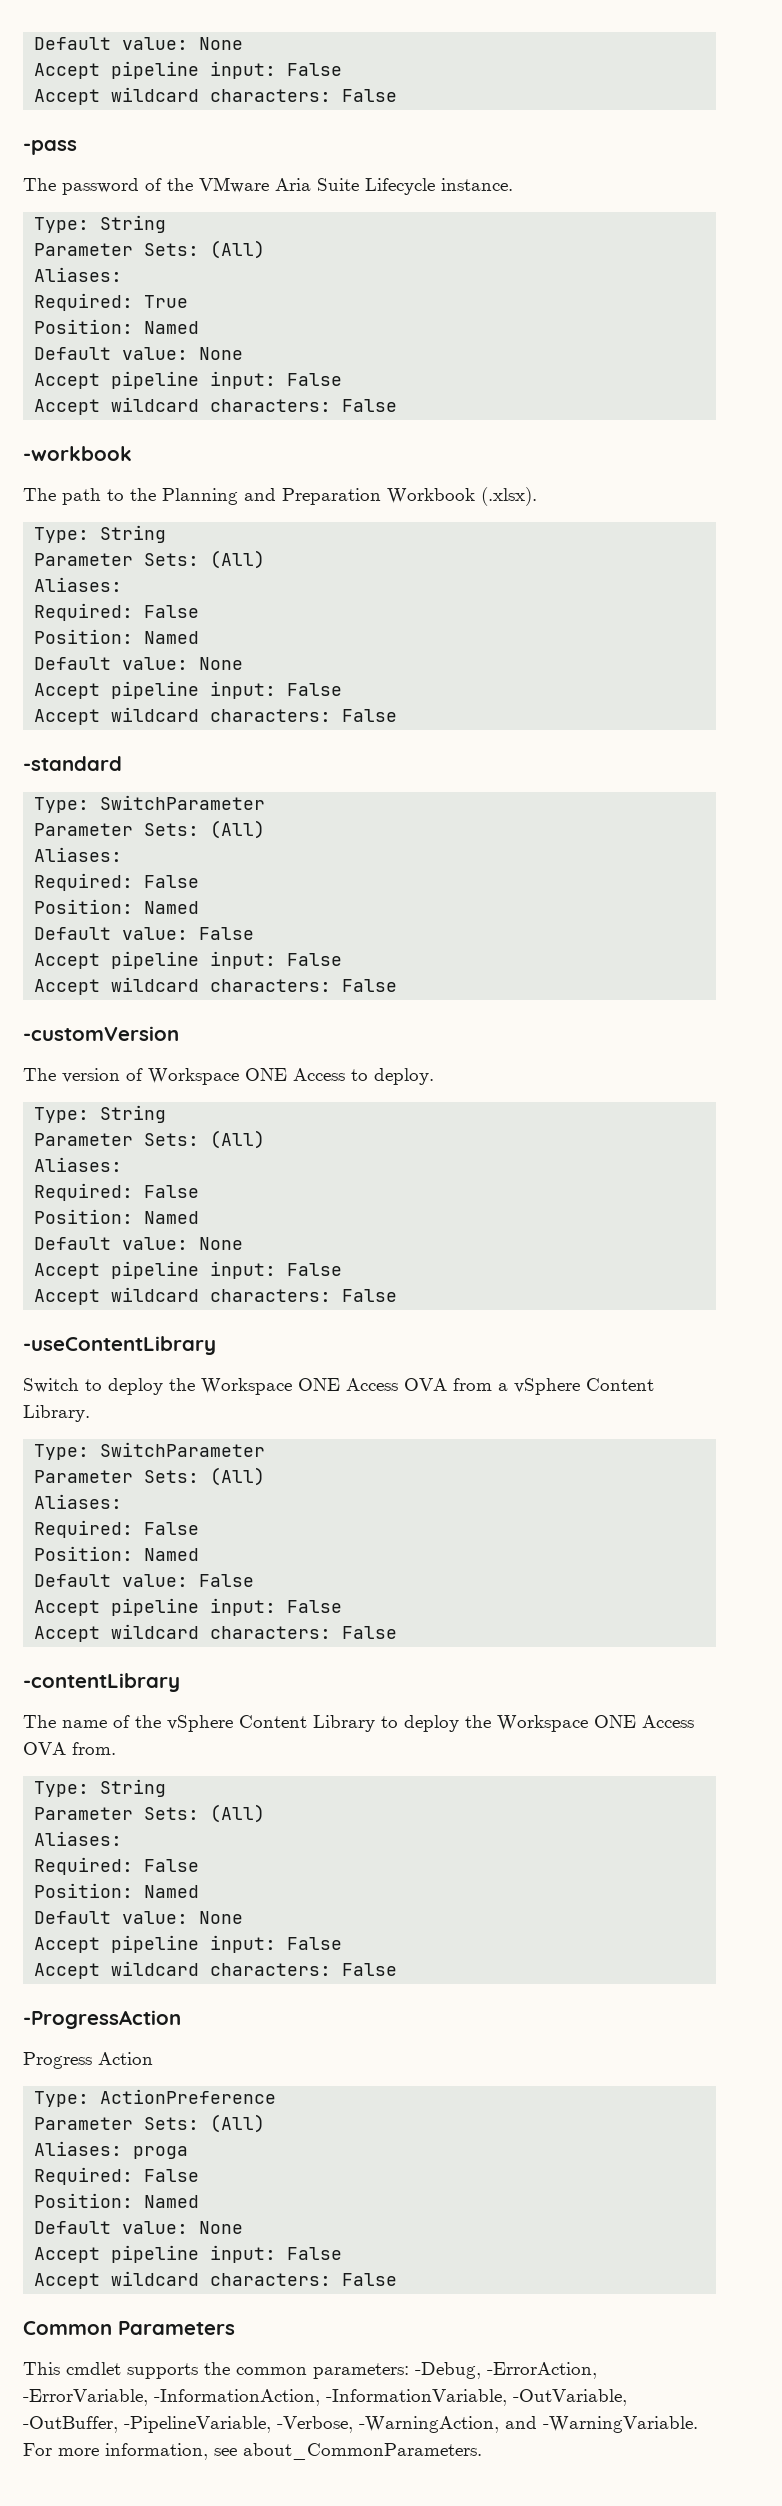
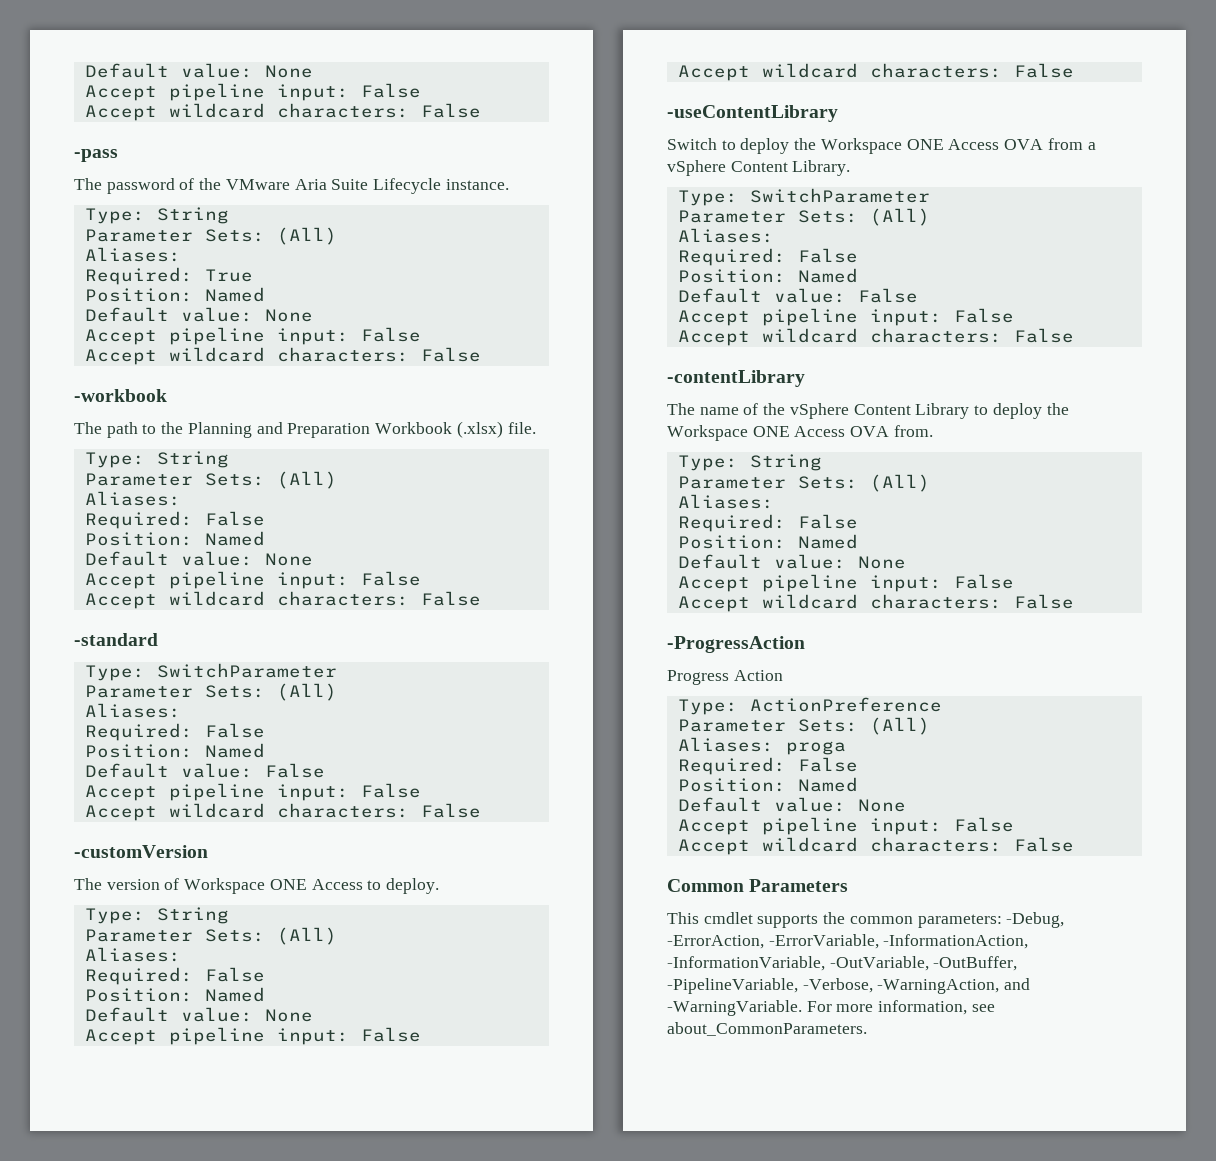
- The path to the Planning and Preparation Workbook (.xlsx).
+ The path to the Planning and Preparation Workbook (.xlsx) file.

